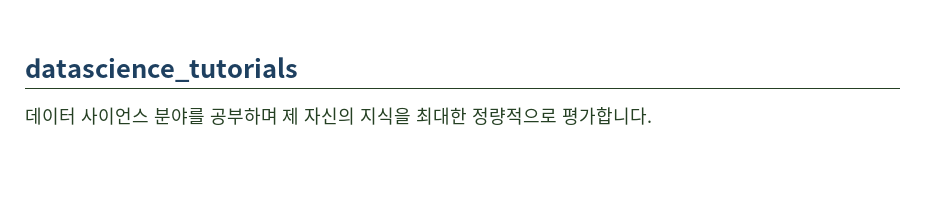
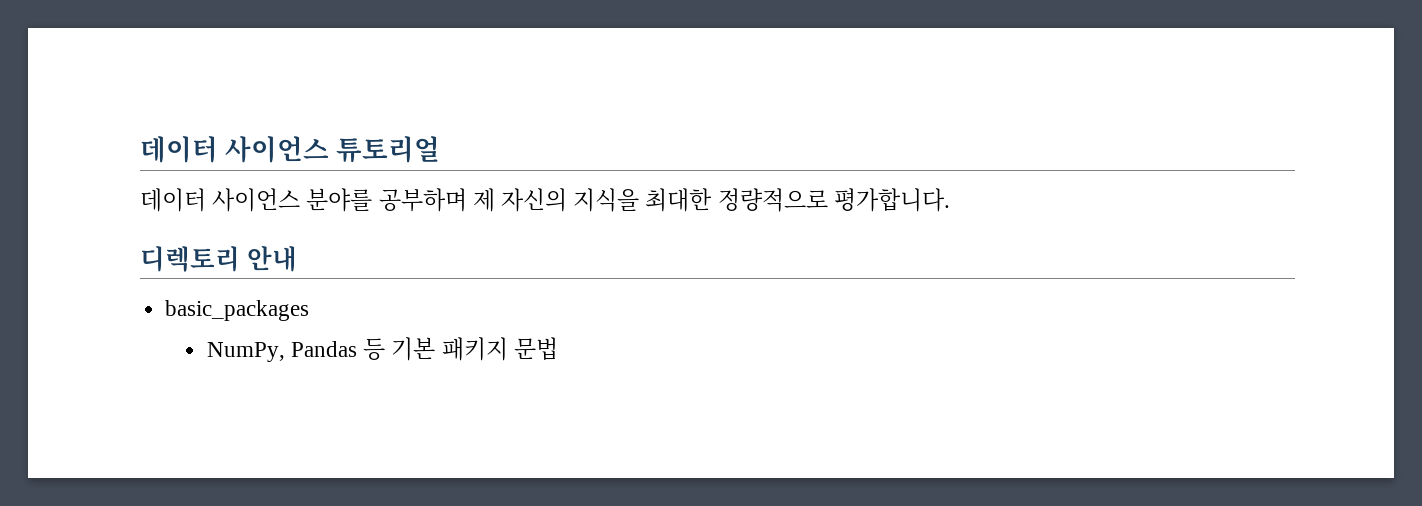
- datascience_tutorials
+ 데이터 사이언스 튜토리얼
+ 디렉토리 안내
+ basic_packages
+ NumPy, Pandas 등 기본 패키지 문법

